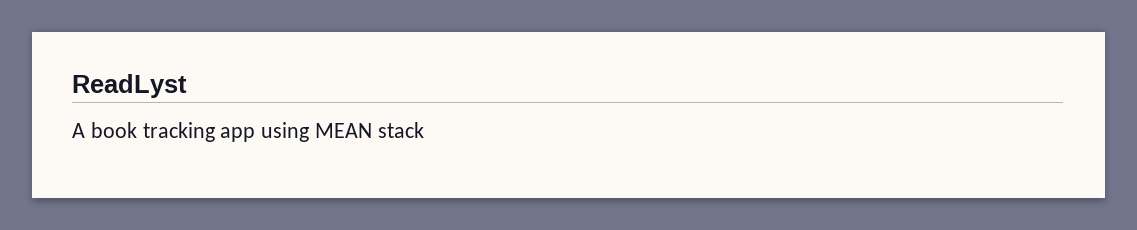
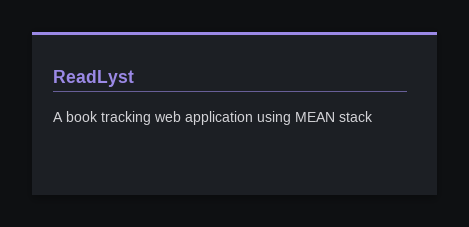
- A book tracking app using MEAN stack
+ A book tracking web application using MEAN stack

